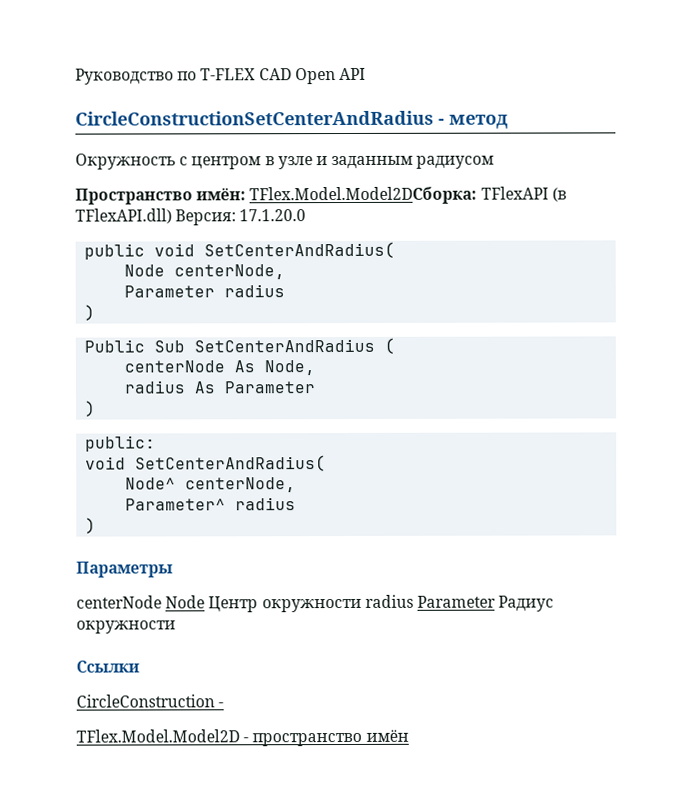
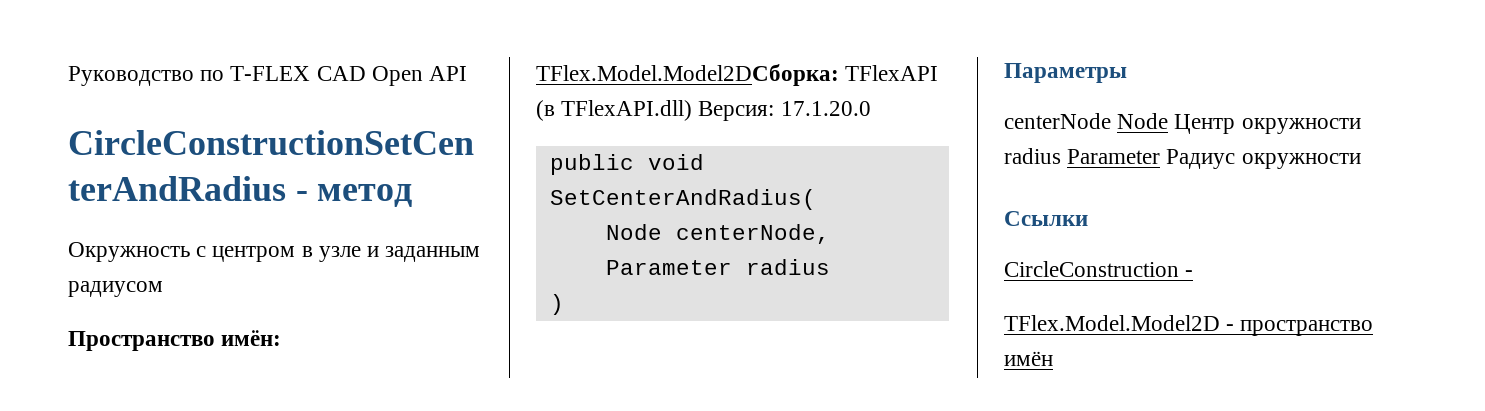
- Public Sub SetCenterAndRadius (
- centerNode As Node,
- radius As Parameter
- )
- public:
- void SetCenterAndRadius(
- Node^ centerNode,
- Parameter^ radius
- )

